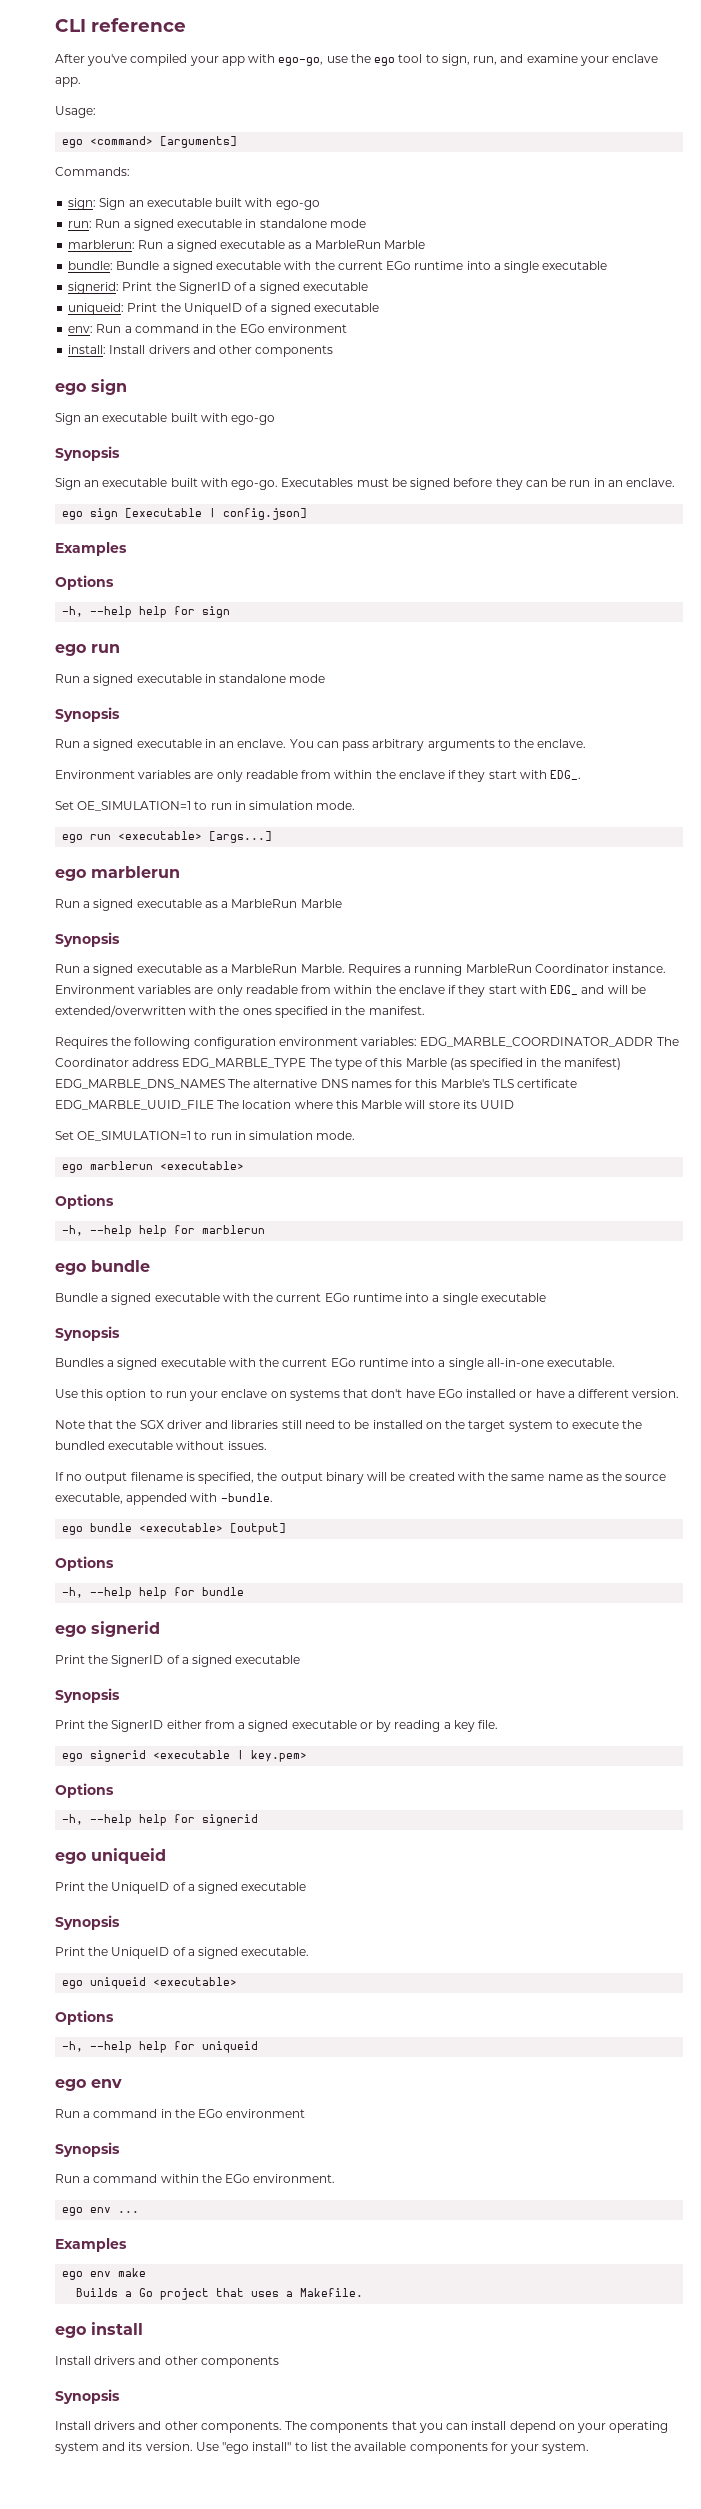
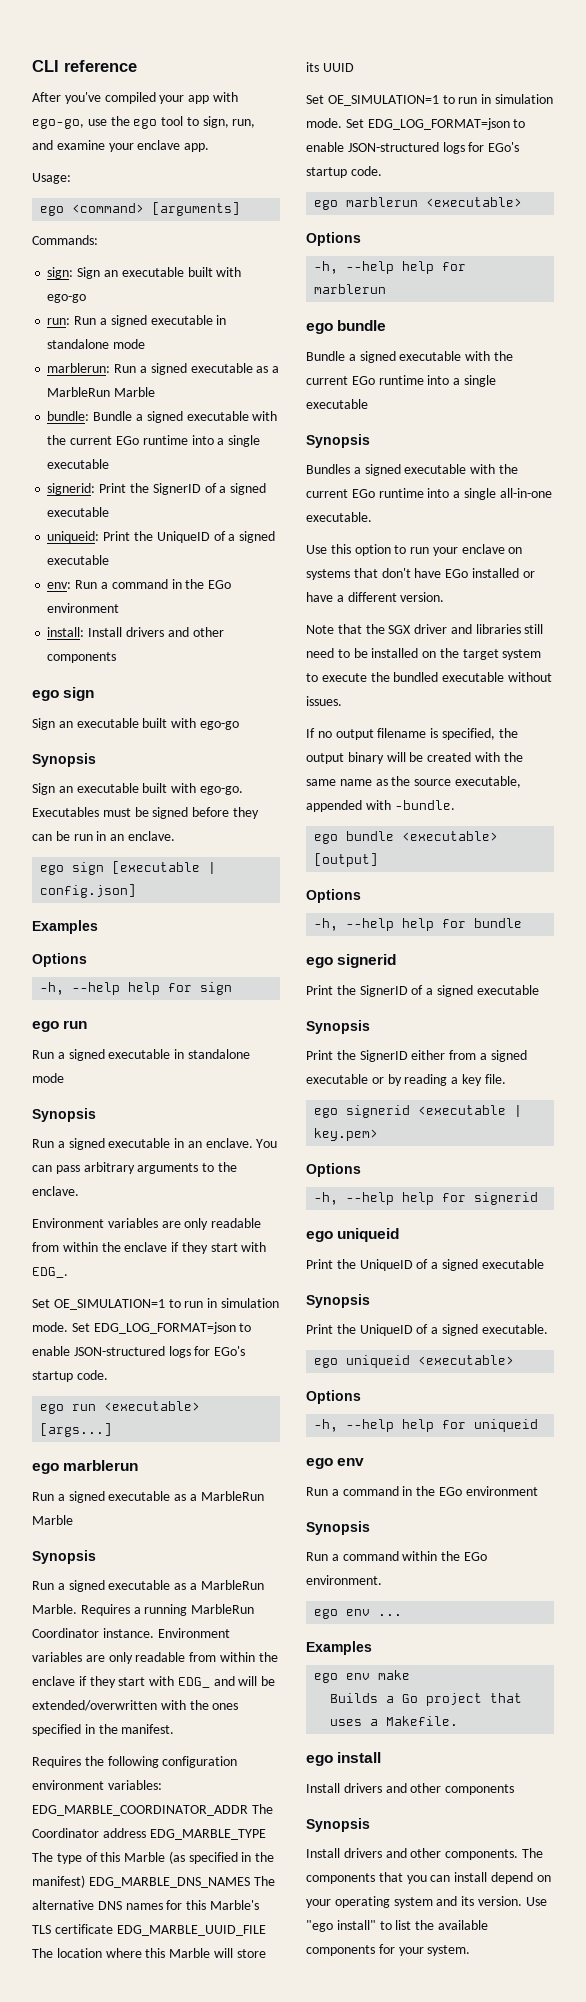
  Environment variables are only readable from within the enclave if they start with EDG_.
- Set OE_SIMULATION=1 to run in simulation mode.
+ Set OE_SIMULATION=1 to run in simulation mode. Set EDG_LOG_FORMAT=json to enable JSON-structured logs for EGo's startup code.
  Requires the following configuration environment variables: EDG_MARBLE_COORDINATOR_ADDR The Coordinator address EDG_MARBLE_TYPE The type of this Marble (as specified in the manifest) EDG_MARBLE_DNS_NAMES The alternative DNS names for this Marble's TLS certificate EDG_MARBLE_UUID_FILE The location where this Marble will store its UUID
- Set OE_SIMULATION=1 to run in simulation mode.
+ Set OE_SIMULATION=1 to run in simulation mode. Set EDG_LOG_FORMAT=json to enable JSON-structured logs for EGo's startup code.

